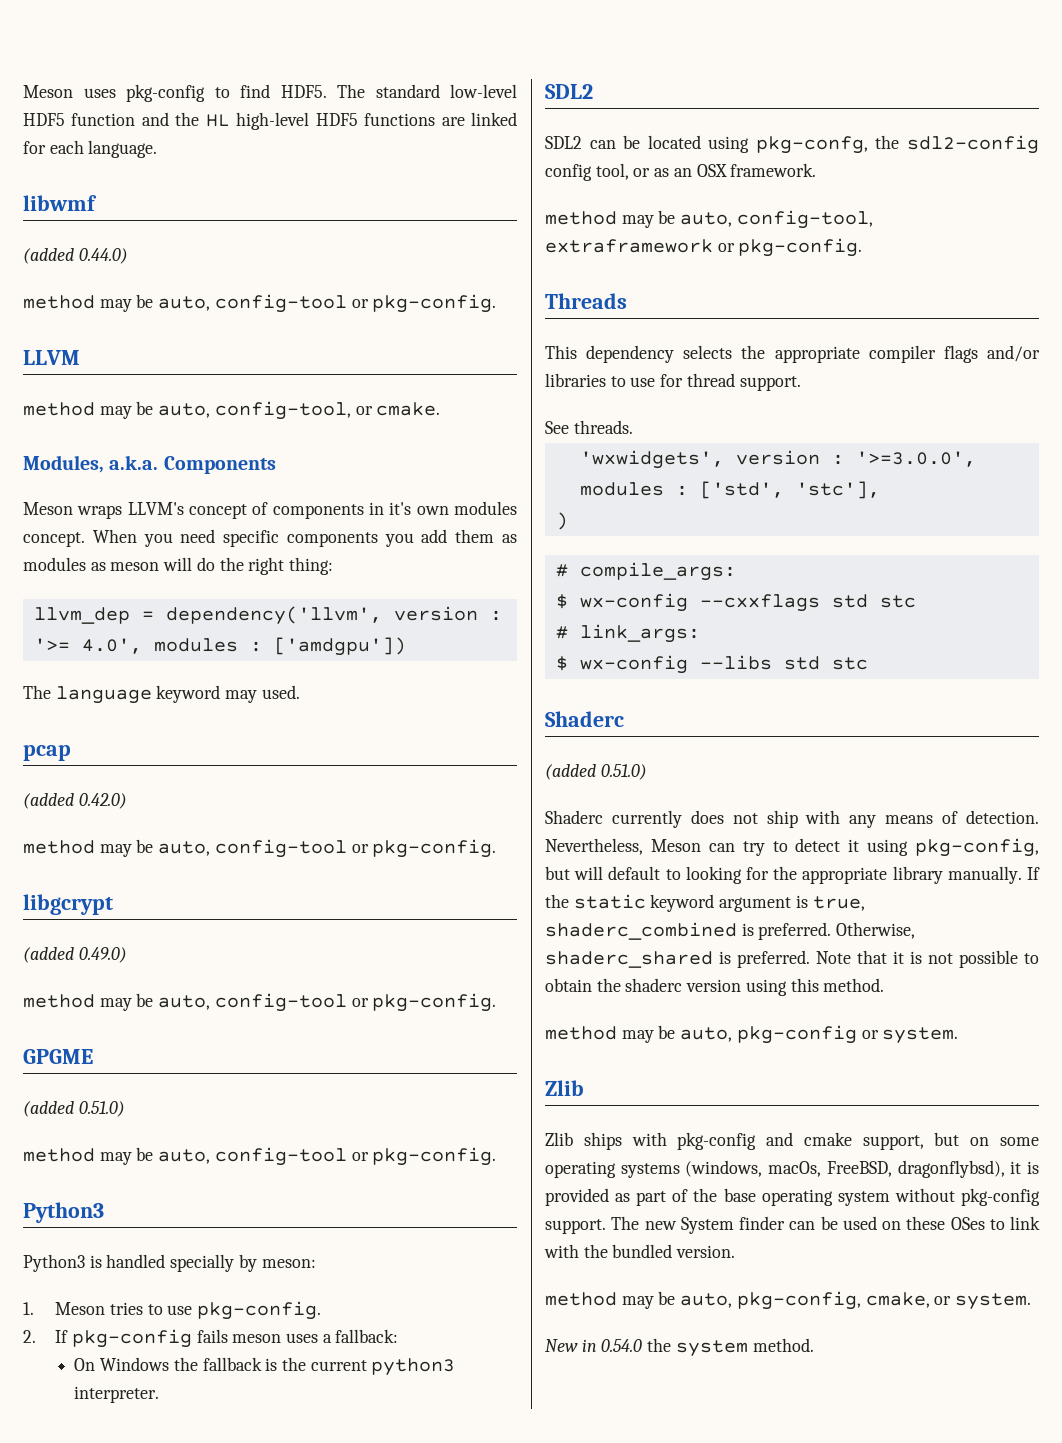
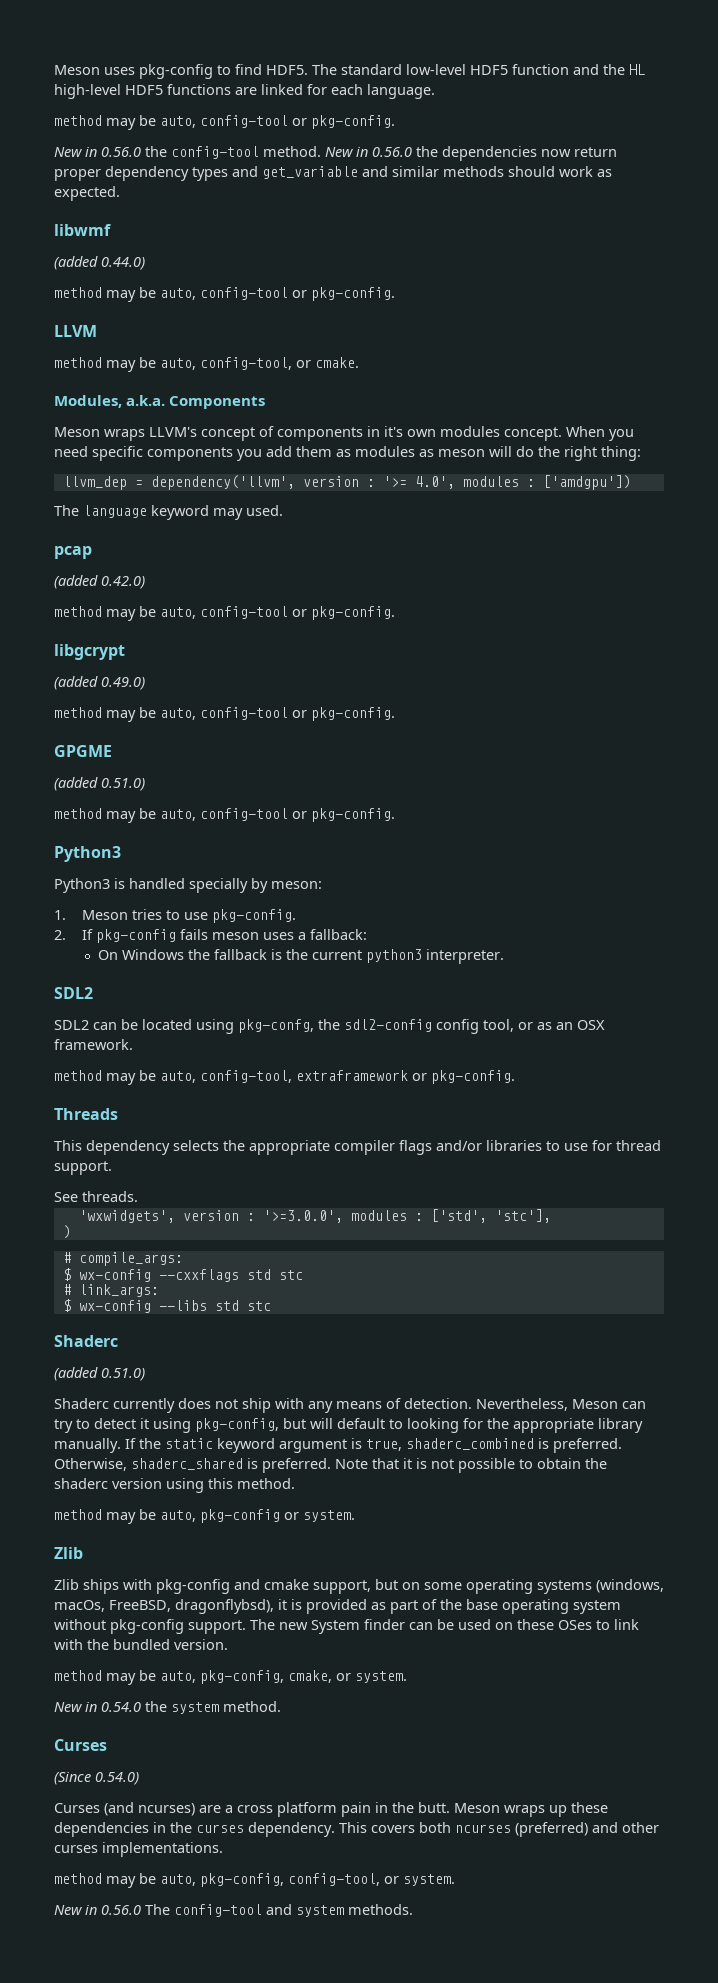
  The standard low-level HDF5 function and the HL high-level HDF5 functions are linked for each language.
+ method may be auto, config-tool or pkg-config.
+ New in 0.56.0 the config-tool method. New in 0.56.0 the dependencies now return proper dependency types and get_variable and similar methods should work as expected.
  New in 0.54.0 the system method.
+ Curses
+ (Since 0.54.0)
+ Curses (and ncurses) are a cross platform pain in the butt. Meson wraps up these dependencies in the curses dependency. This covers both ncurses (preferred) and other curses implementations.
+ method may be auto, pkg-config, config-tool, or system.
+ New in 0.56.0 The config-tool and system methods.

